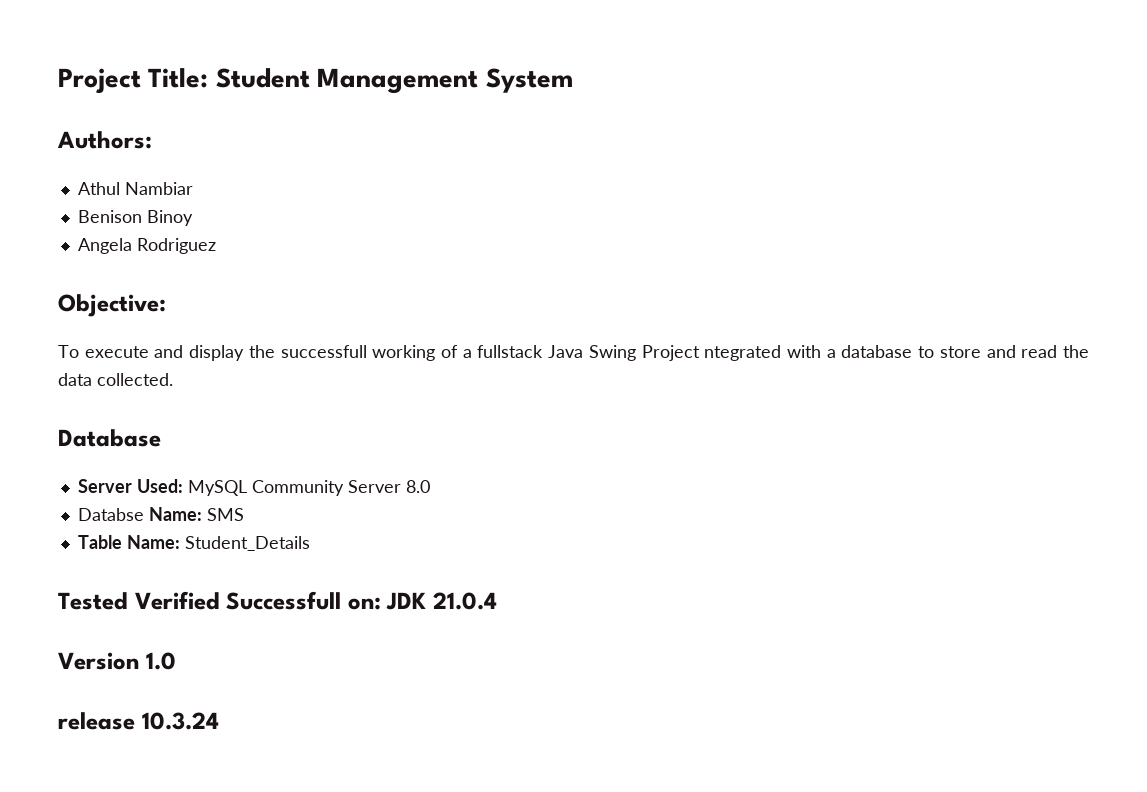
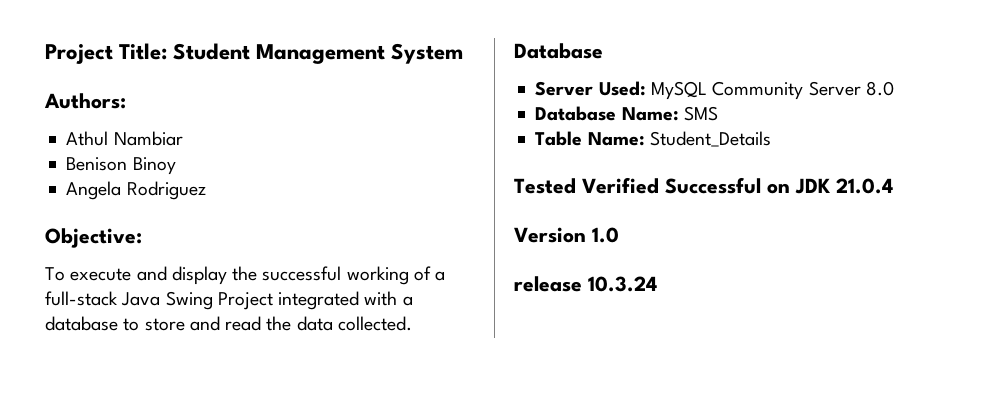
- To execute and display the successfull working of a fullstack Java Swing Project ntegrated with a database to store and read the data collected.
+ To execute and display the successful working of a full-stack Java Swing Project integrated with a database to store and read the data collected.
- Databse Name: SMS
+ Database Name: SMS
- Tested Verified Successfull on: JDK 21.0.4
+ Tested Verified Successful on JDK 21.0.4

